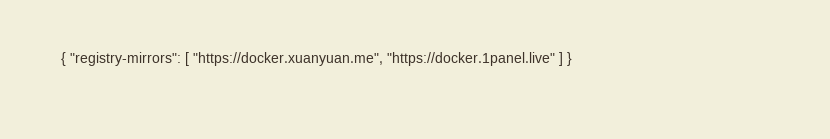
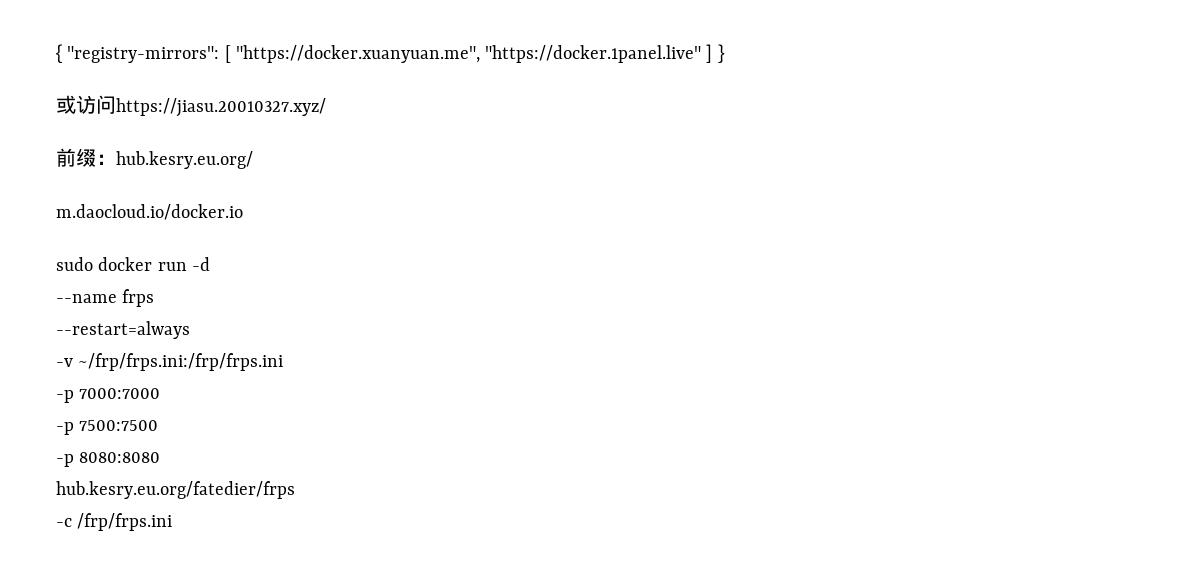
+ 或访问https://jiasu.20010327.xyz/
+ 前缀：hub.kesry.eu.org/
+ m.daocloud.io/docker.io
+ sudo docker run -d
+ --name frps
+ --restart=always
+ -v ~/frp/frps.ini:/frp/frps.ini
+ -p 7000:7000
+ -p 7500:7500
+ -p 8080:8080
+ hub.kesry.eu.org/fatedier/frps
+ -c /frp/frps.ini

